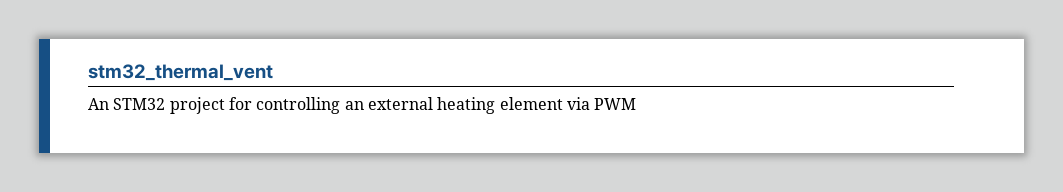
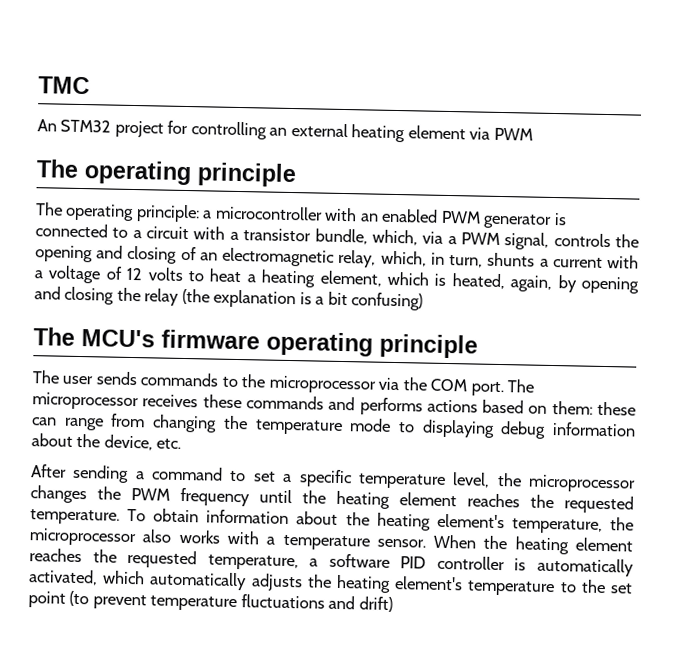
- stm32_thermal_vent
+ TMC
+ The operating principle
+ The operating principle: a microcontroller with an enabled PWM generator is connected to a circuit with a transistor bundle, which, via a PWM signal, controls the opening and closing of an electromagnetic relay, which, in turn, shunts a current with a voltage of 12 volts to heat a heating element, which is heated, again, by opening and closing the relay (the explanation is a bit confusing)
+ The MCU's firmware operating principle
+ The user sends commands to the microprocessor via the COM port. The microprocessor receives these commands and performs actions based on them: these can range from changing the temperature mode to displaying debug information about the device, etc.
+ After sending a command to set a specific temperature level, the microprocessor changes the PWM frequency until the heating element reaches the requested temperature. To obtain information about the heating element's temperature, the microprocessor also works with a temperature sensor. When the heating element reaches the requested temperature, a software PID controller is automatically activated, which automatically adjusts the heating element's temperature to the set point (to prevent temperature fluctuations and drift)

